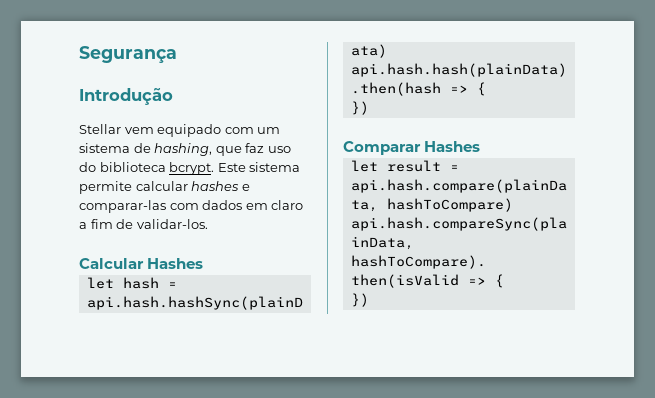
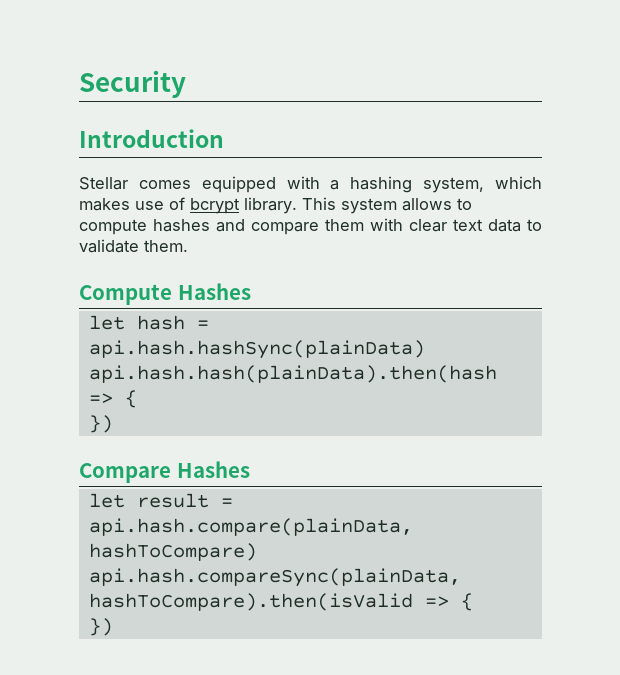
- Segurança
- Introdução
+ Security
+ Introduction
- Stellar vem equipado com um sistema de hashing, que faz uso do biblioteca bcrypt. Este sistema permite calcular hashes e comparar-las com dados em claro a fim de validar-los.
- Calcular Hashes
+ Stellar comes equipped with a hashing system, which makes use of bcrypt library. This system allows to compute hashes and compare them with clear text data to validate them.
+ Compute Hashes
- Comparar Hashes
+ Compare Hashes

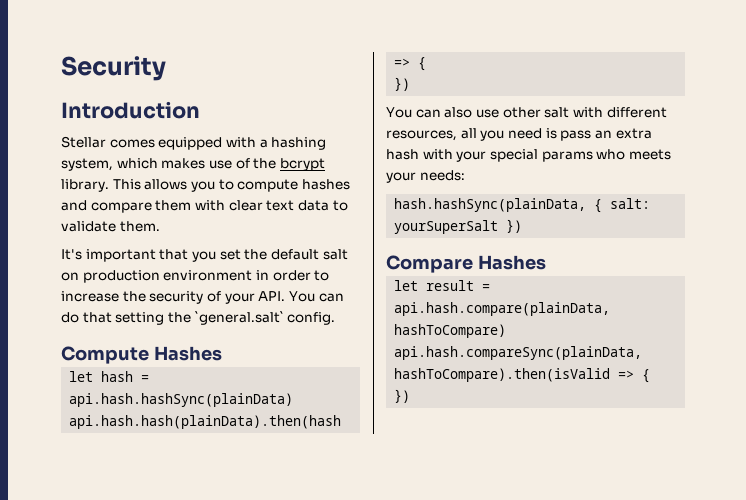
- Stellar comes equipped with a hashing system, which makes use of bcrypt library.
+ Stellar comes equipped with a hashing system, which makes use of the bcrypt library.
- This system allows to compute hashes and compare them with clear text data to validate them.
+ This allows you to compute hashes and compare them with clear text data to validate them.
+ It's important that you set the default salt on production environment in order to increase the security of your API. You can do that setting the `general.salt` config.
+ You can also use other salt with different resources, all you need is pass an extra hash with your special params who meets your needs:
+ hash.hashSync(plainData, { salt: yourSuperSalt })

